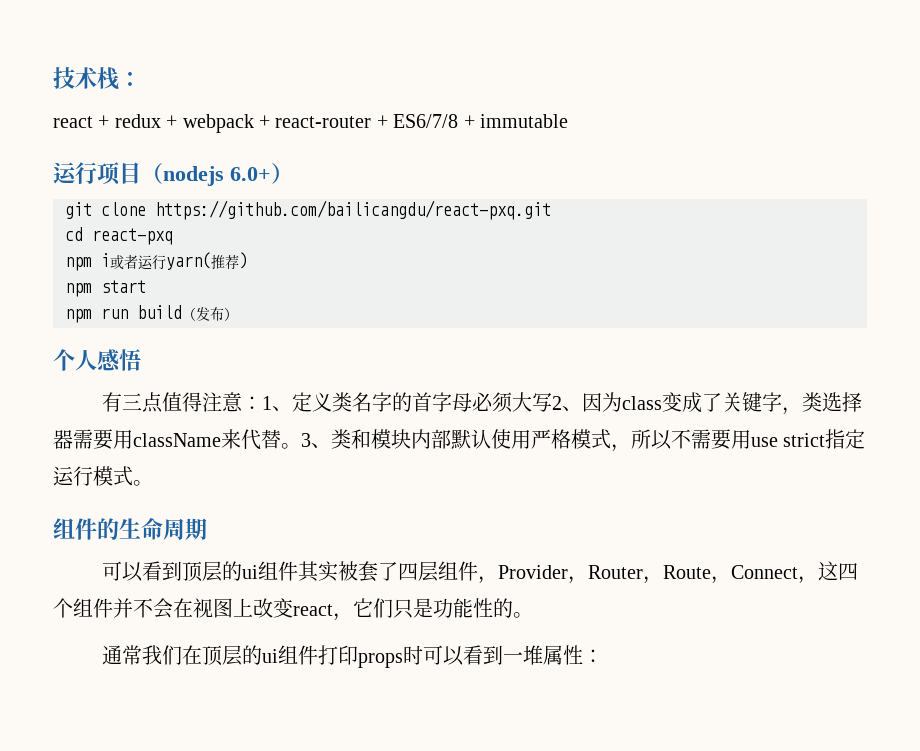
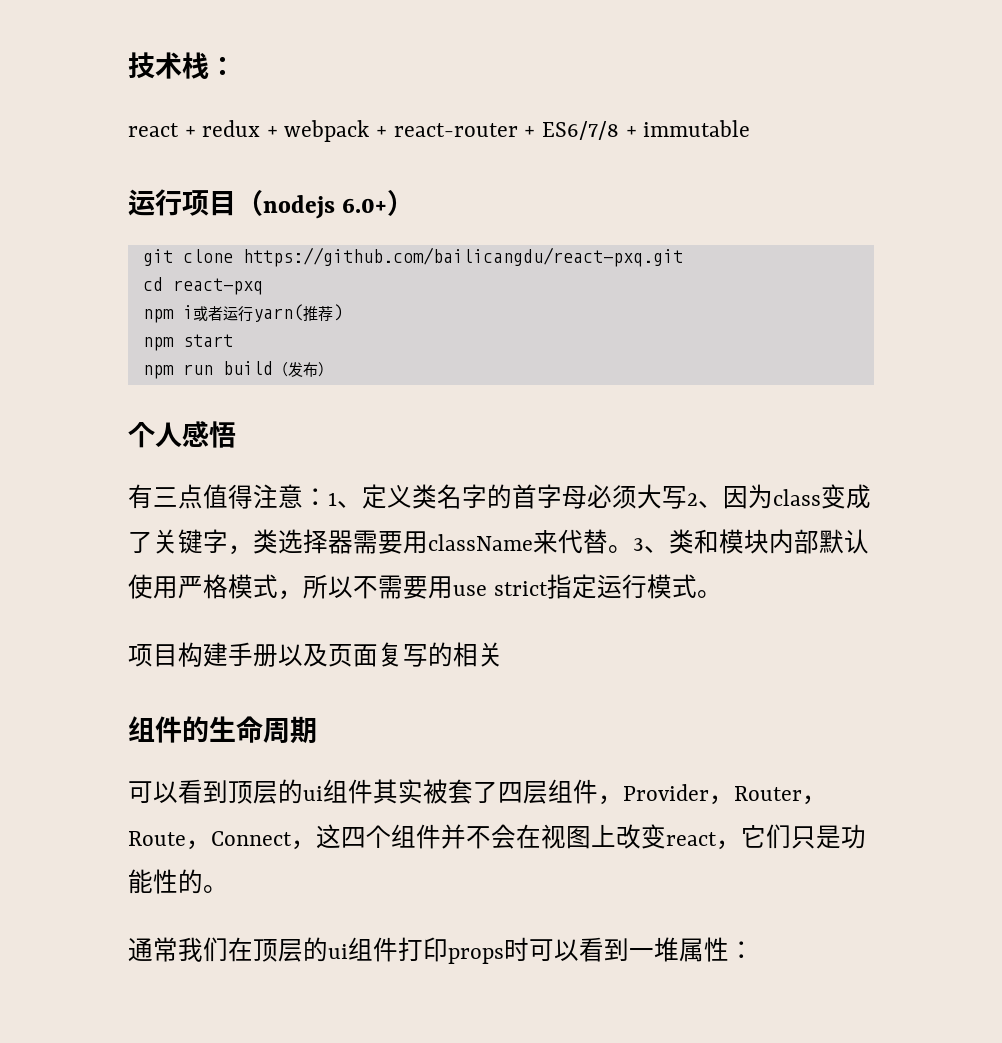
+ 项目构建手册以及页面复写的相关

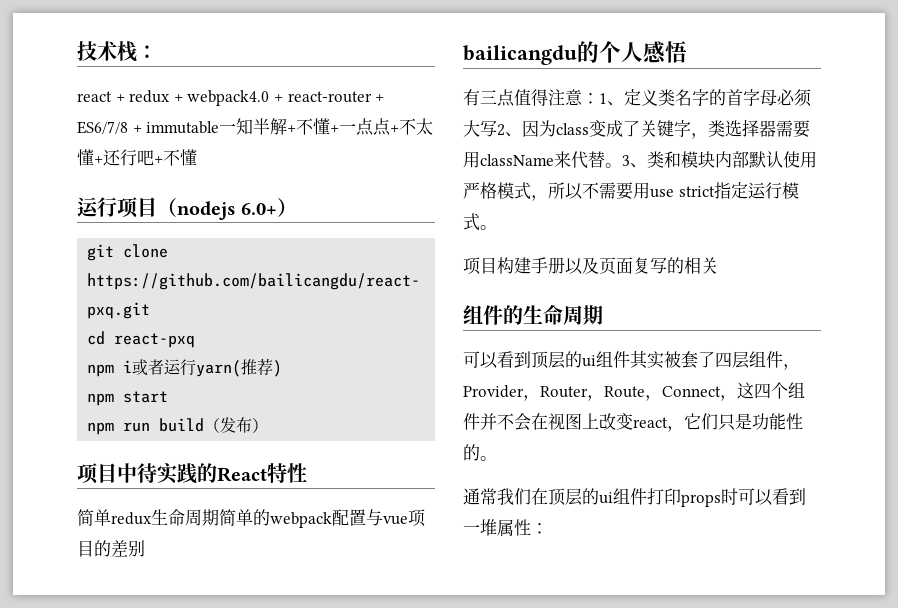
- react + redux + webpack + react-router + ES6/7/8 + immutable
+ react + redux + webpack4.0 + react-router + ES6/7/8 + immutable一知半解+不懂+一点点+不太懂+还行吧+不懂
- 个人感悟
+ 项目中待实践的React特性
+ 简单redux生命周期简单的webpack配置与vue项目的差别
+ bailicangdu的个人感悟

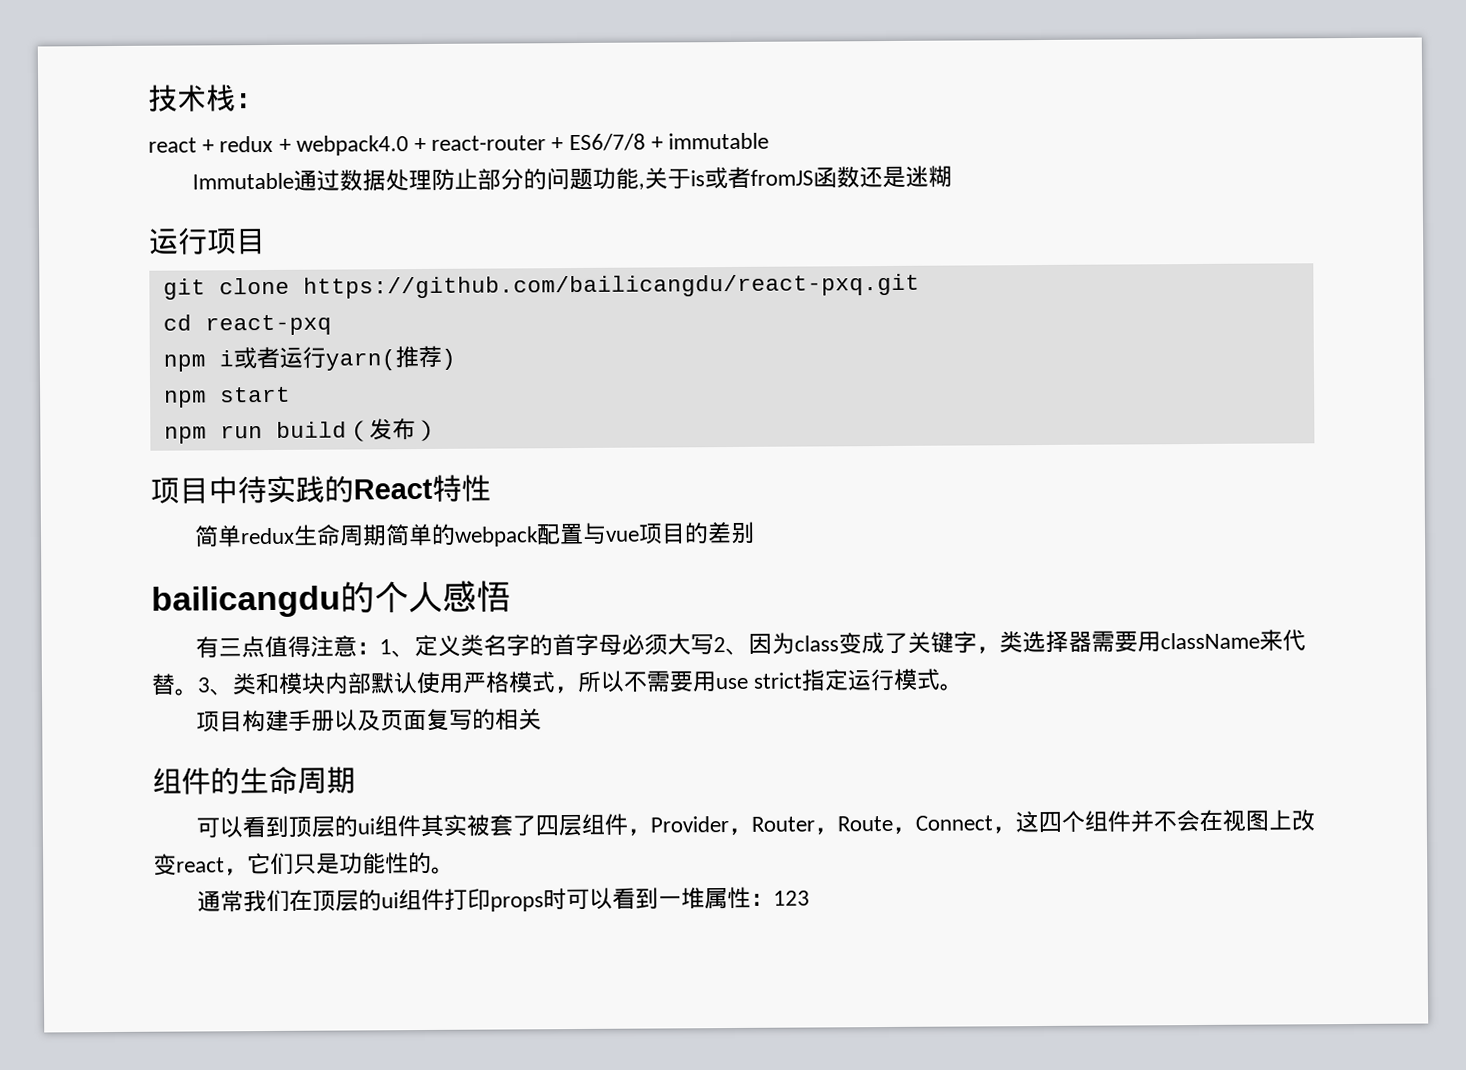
- react + redux + webpack4.0 + react-router + ES6/7/8 + immutable一知半解+不懂+一点点+不太懂+还行吧+不懂
+ react + redux + webpack4.0 + react-router + ES6/7/8 + immutable
+ Immutable通过数据处理防止部分的问题功能,关于is或者fromJS函数还是迷糊
- 运行项目（nodejs 6.0+）
+ 运行项目
- 通常我们在顶层的ui组件打印props时可以看到一堆属性：
+ 通常我们在顶层的ui组件打印props时可以看到一堆属性：123

